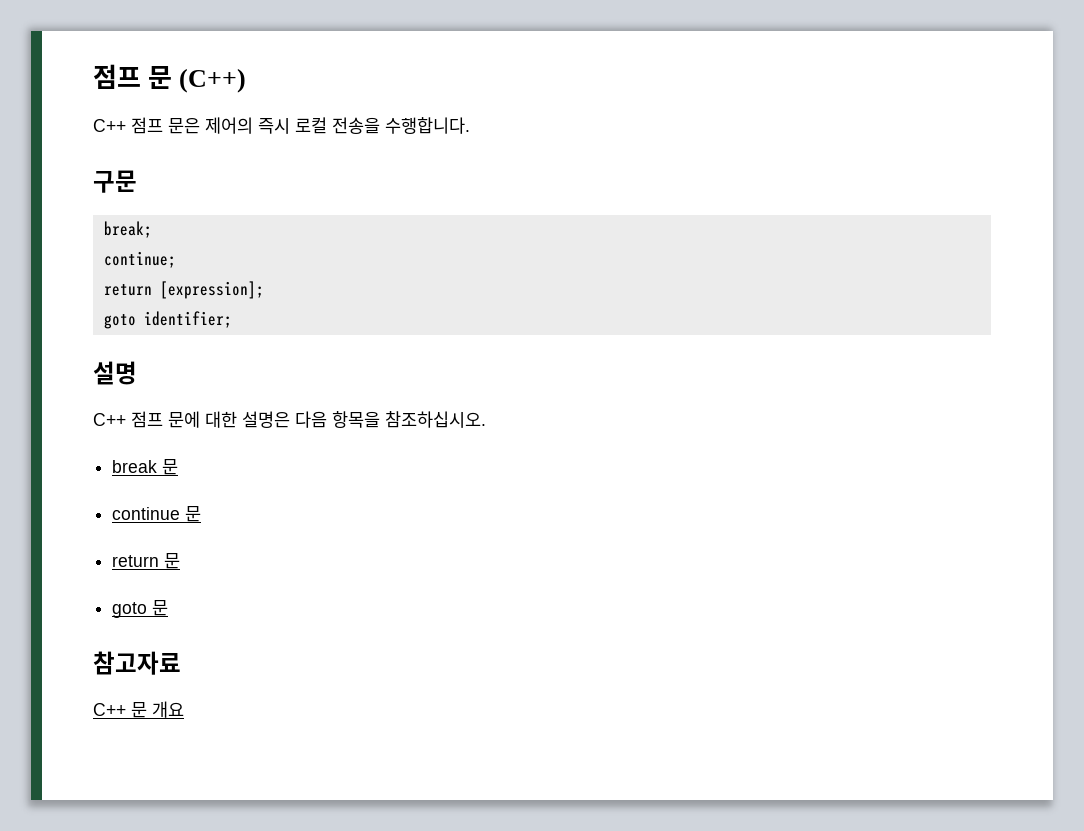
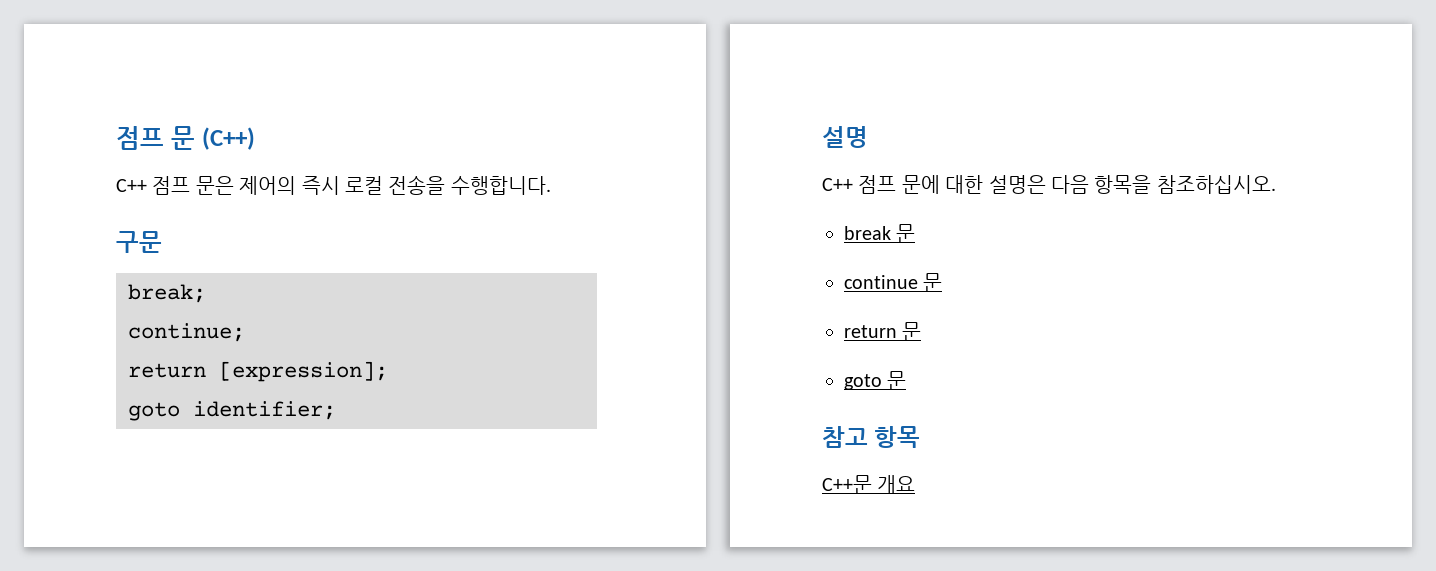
- 참고자료
- C++ 문 개요
+ 참고 항목
+ C++문 개요

